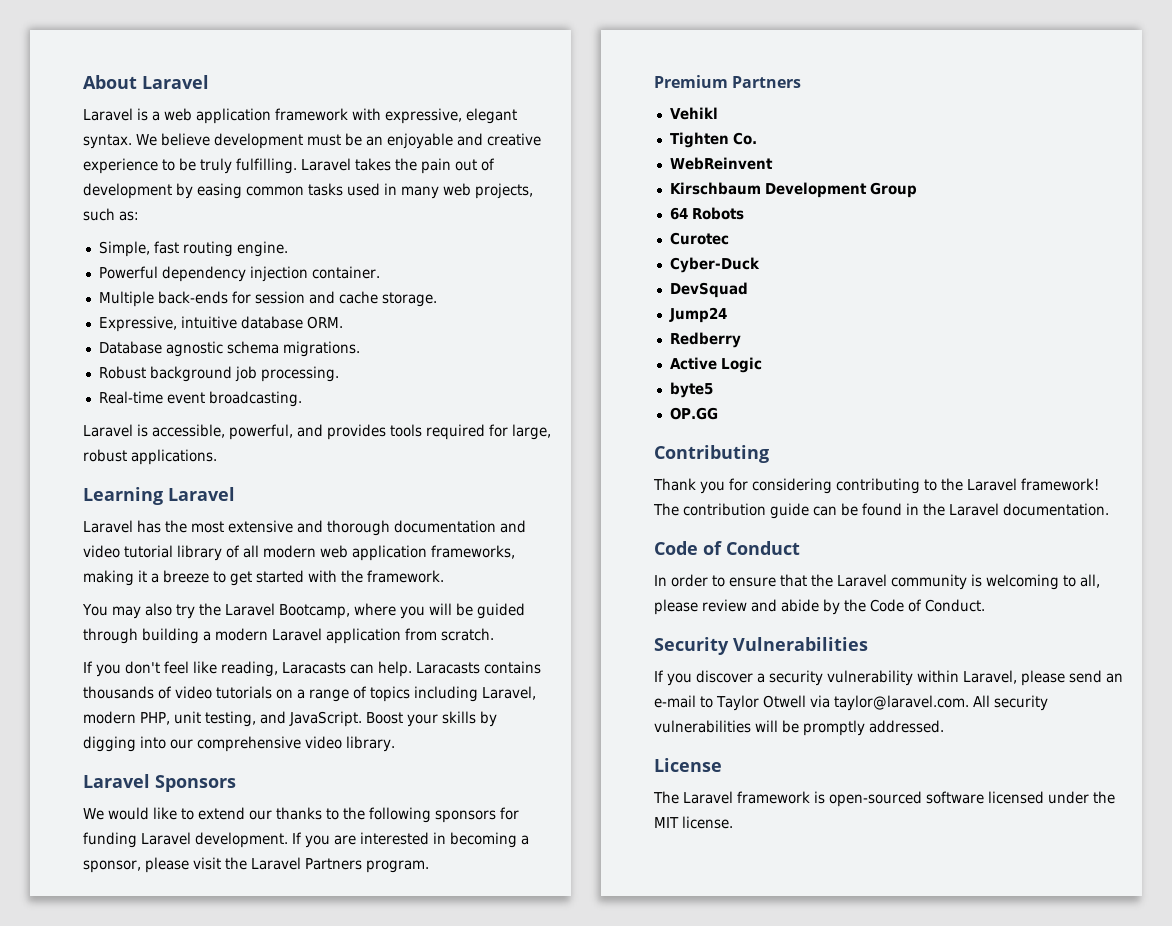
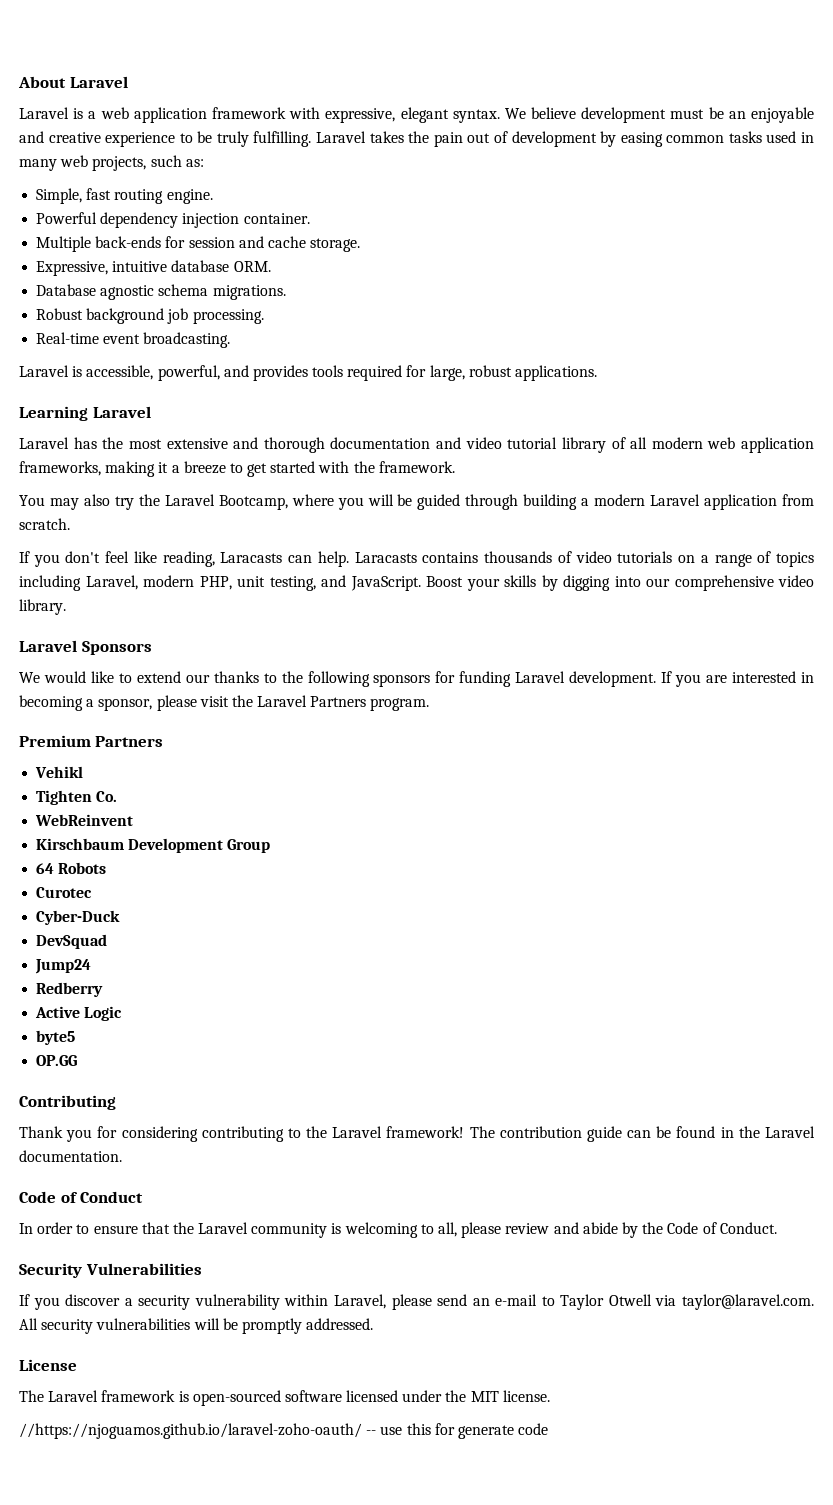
+ //https://njoguamos.github.io/laravel-zoho-oauth/ -- use this for generate code

